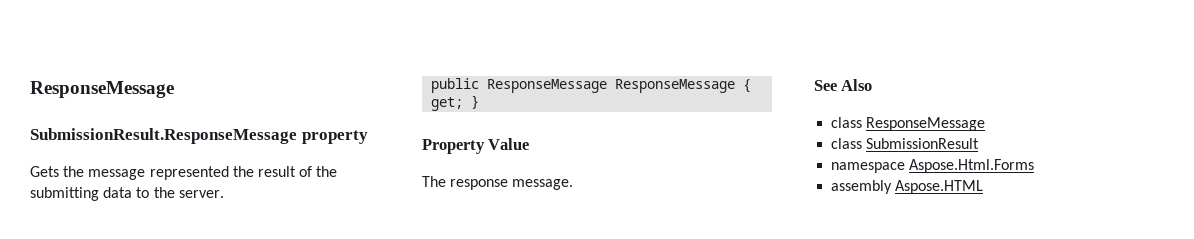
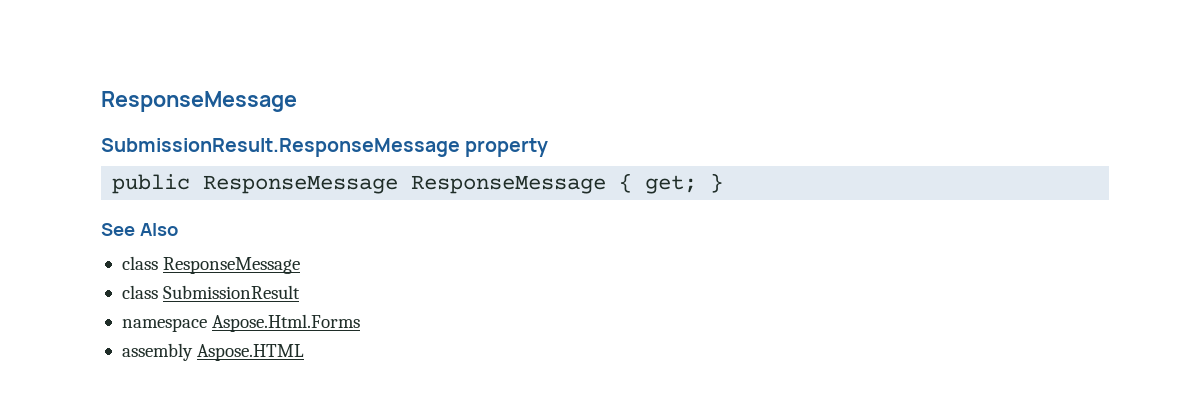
- Gets the message represented the result of the submitting data to the server.
- Property Value
- The response message.

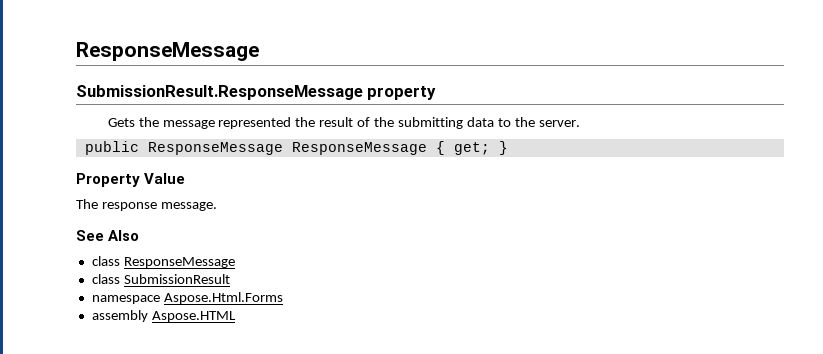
+ Gets the message represented the result of the submitting data to the server.
+ Property Value
+ The response message.

